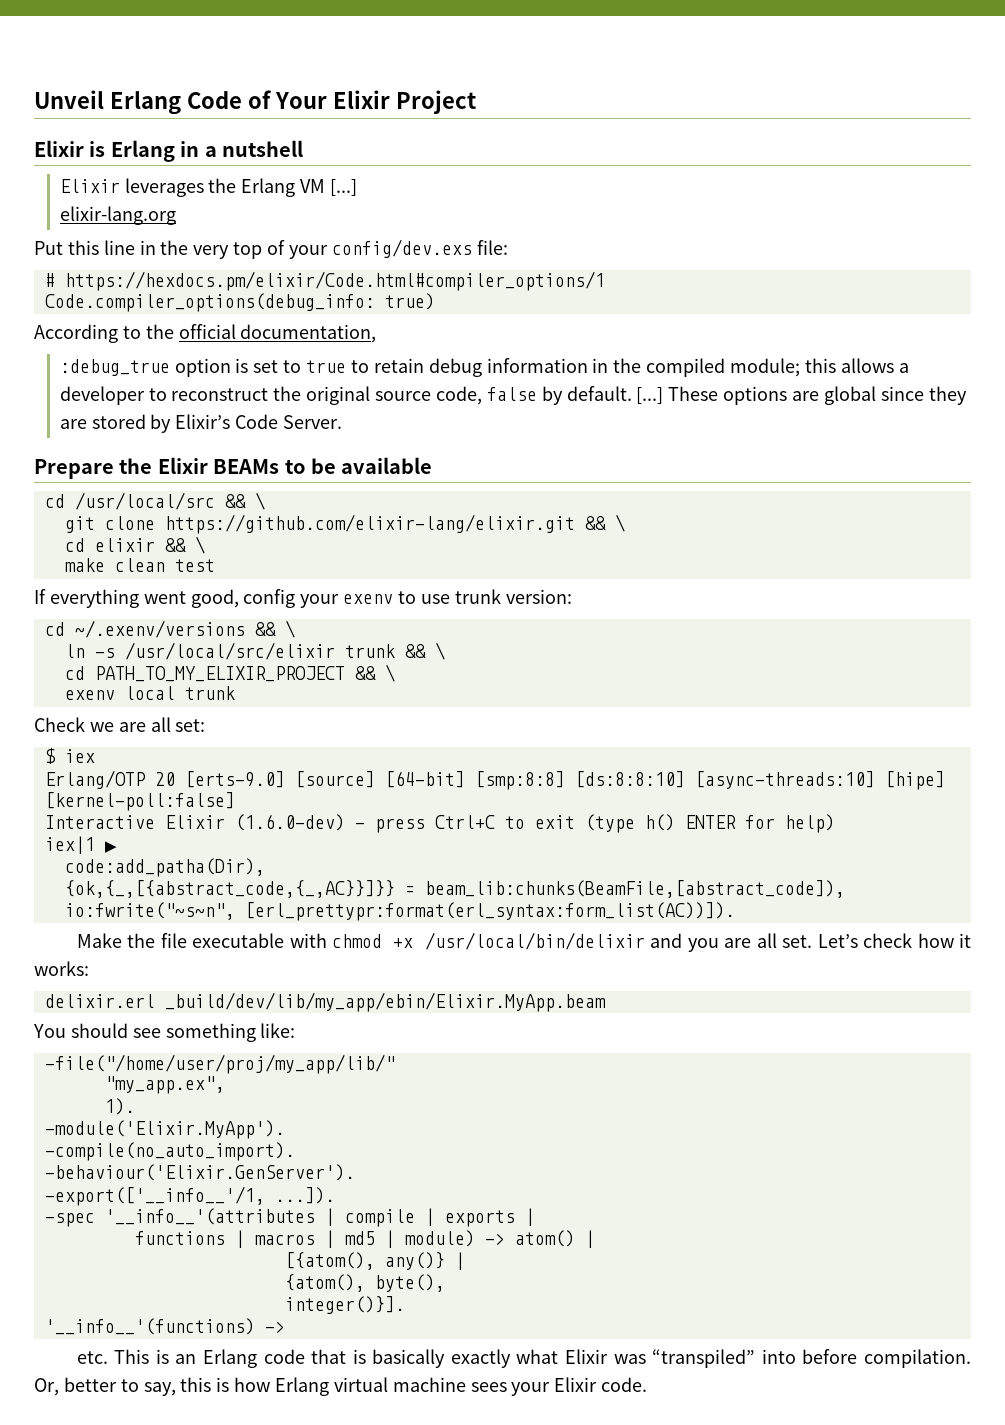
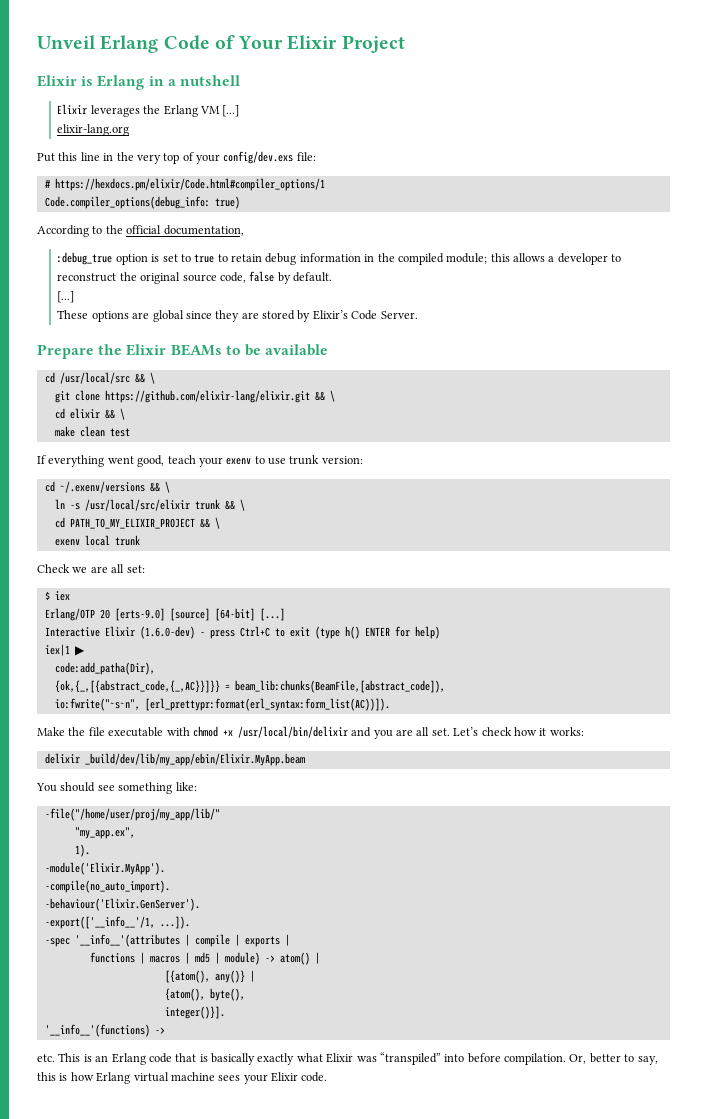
- :debug_true option is set to true to retain debug information in the compiled module; this allows a developer to reconstruct the original source code, false by default. [...] These options are global since they are stored by Elixir’s Code Server.
+ :debug_true option is set to true to retain debug information in the compiled module; this allows a developer to reconstruct the original source code, false by default.
+ [...]
+ These options are global since they are stored by Elixir’s Code Server.
- If everything went good, config your exenv to use trunk version:
+ If everything went good, teach your exenv to use trunk version:
- Erlang/OTP 20 [erts-9.0] [source] [64-bit] [smp:8:8] [ds:8:8:10] [async-threads:10] [hipe] [kernel-poll:false]
+ Erlang/OTP 20 [erts-9.0] [source] [64-bit] [...]
- delixir.erl _build/dev/lib/my_app/ebin/Elixir.MyApp.beam
+ delixir _build/dev/lib/my_app/ebin/Elixir.MyApp.beam

